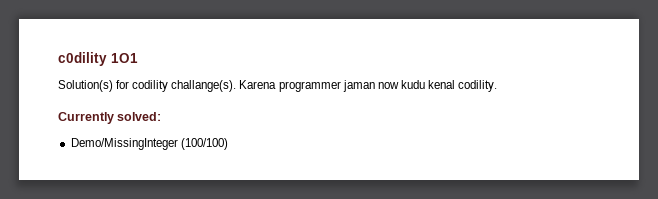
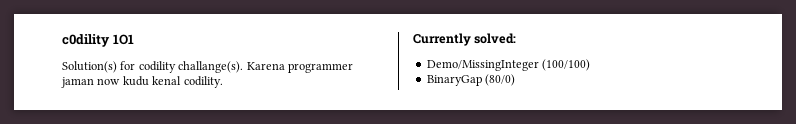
+ BinaryGap (80/0)

